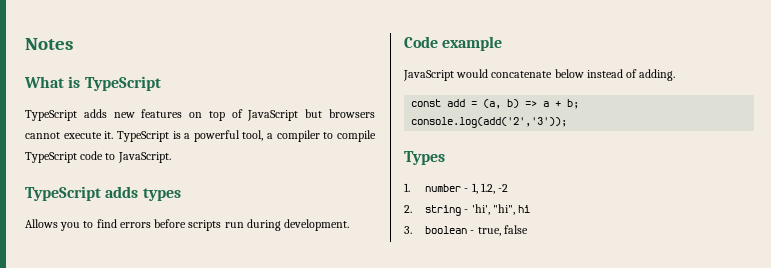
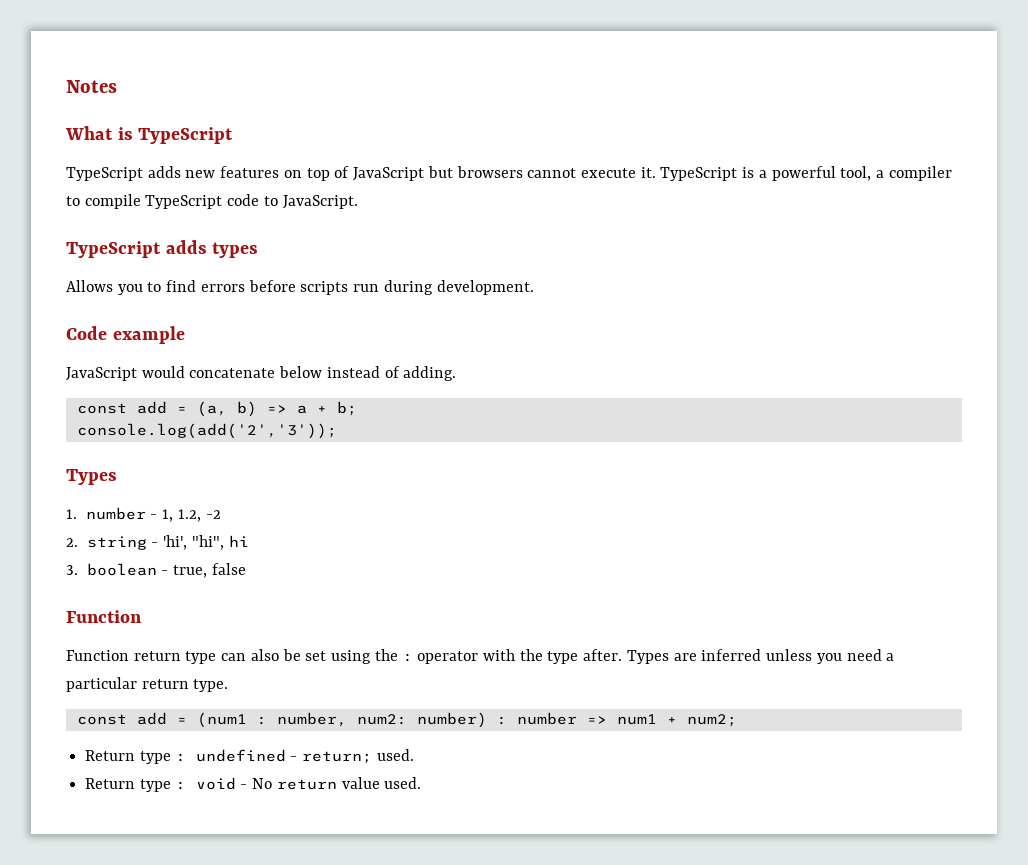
  3. boolean - true, false
+ Function
+ Function return type can also be set using the : operator with the type after. Types are inferred unless you need a particular return type.
+ const add = (num1 : number, num2: number) : number => num1 + num2;
+ Return type : undefined - return; used.
+ Return type : void - No return value used.

